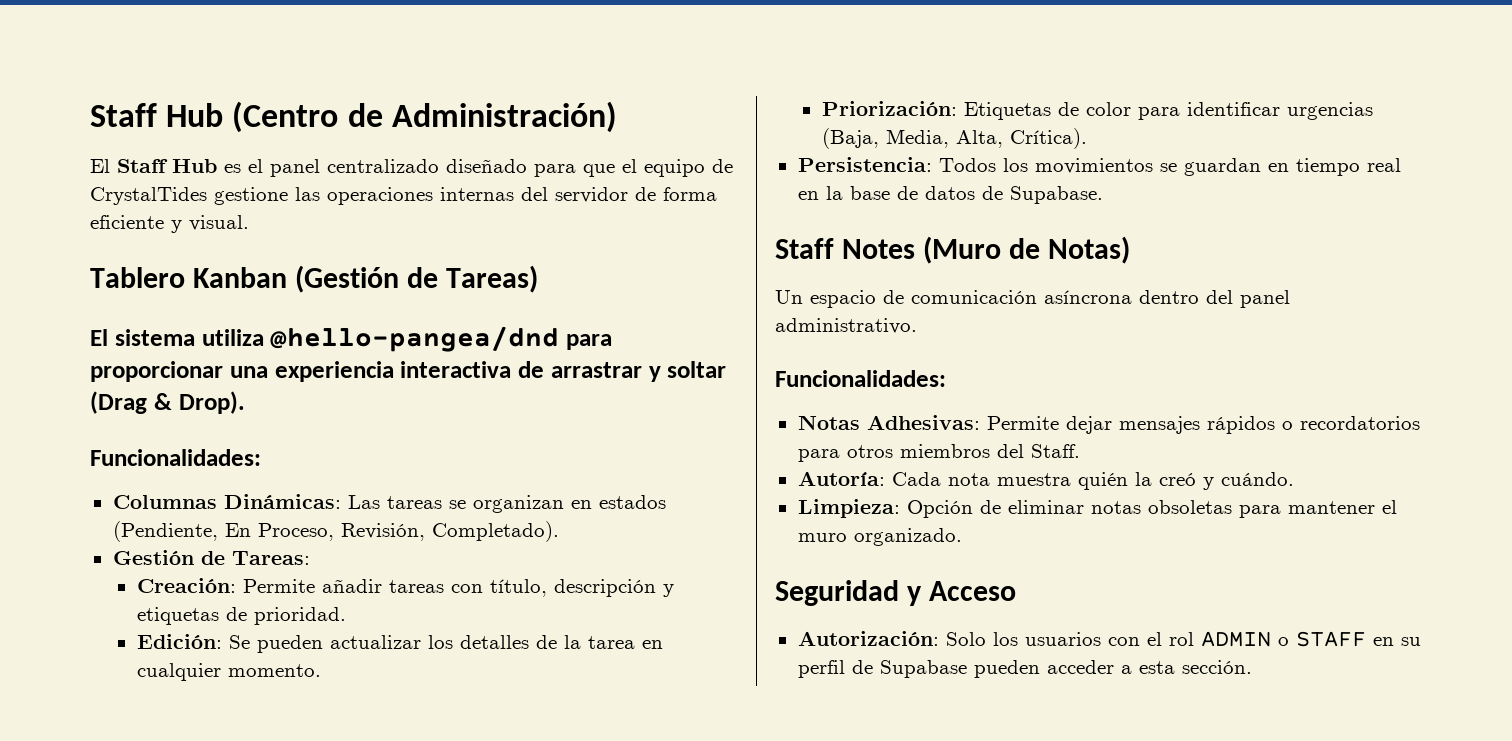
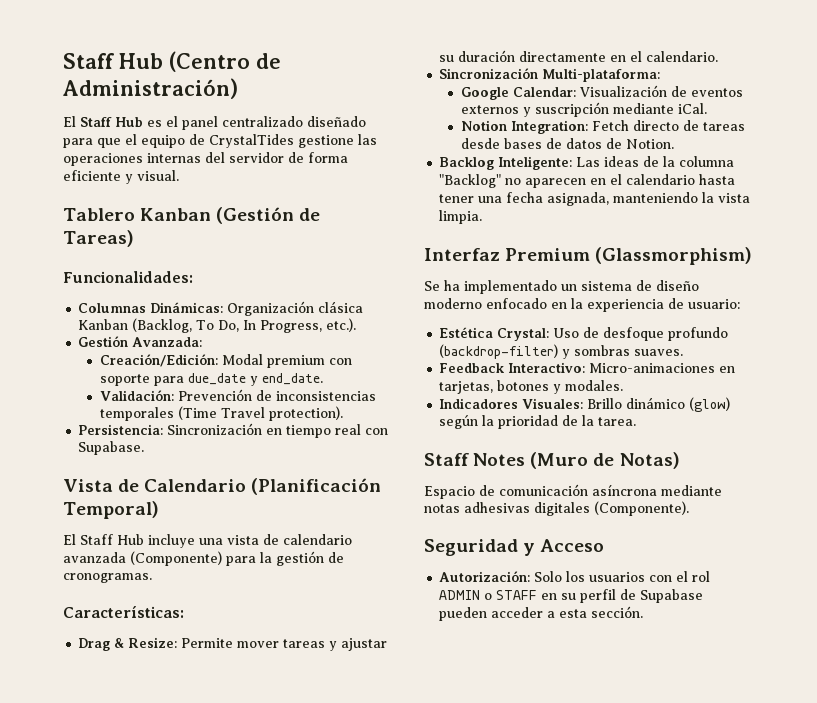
- El sistema utiliza @hello-pangea/dnd para proporcionar una experiencia interactiva de arrastrar y soltar (Drag & Drop).
  Funcionalidades:
- Columnas Dinámicas: Las tareas se organizan en estados (Pendiente, En Proceso, Revisión, Completado).
- Gestión de Tareas:
- Creación: Permite añadir tareas con título, descripción y etiquetas de prioridad.
- Edición: Se pueden actualizar los detalles de la tarea en cualquier momento.
- Priorización: Etiquetas de color para identificar urgencias (Baja, Media, Alta, Crítica).
- Persistencia: Todos los movimientos se guardan en tiempo real en la base de datos de Supabase.
+ Columnas Dinámicas: Organización clásica Kanban (Backlog, To Do, In Progress, etc.).
+ Gestión Avanzada:
+ Creación/Edición: Modal premium con soporte para due_date y end_date.
+ Validación: Prevención de inconsistencias temporales (Time Travel protection).
+ Persistencia: Sincronización en tiempo real con Supabase.
+ Vista de Calendario (Planificación Temporal)
+ El Staff Hub incluye una vista de calendario avanzada (Componente) para la gestión de cronogramas.
+ Características:
+ Drag & Resize: Permite mover tareas y ajustar su duración directamente en el calendario.
+ Sincronización Multi-plataforma:
+ Google Calendar: Visualización de eventos externos y suscripción mediante iCal.
+ Notion Integration: Fetch directo de tareas desde bases de datos de Notion.
+ Backlog Inteligente: Las ideas de la columna "Backlog" no aparecen en el calendario hasta tener una fecha asignada, manteniendo la vista limpia.
+ Interfaz Premium (Glassmorphism)
+ Se ha implementado un sistema de diseño moderno enfocado en la experiencia de usuario:
+ Estética Crystal: Uso de desfoque profundo (backdrop-filter) y sombras suaves.
+ Feedback Interactivo: Micro-animaciones en tarjetas, botones y modales.
+ Indicadores Visuales: Brillo dinámico (glow) según la prioridad de la tarea.
- Un espacio de comunicación asíncrona dentro del panel administrativo.
- Funcionalidades:
- Notas Adhesivas: Permite dejar mensajes rápidos o recordatorios para otros miembros del Staff.
- Autoría: Cada nota muestra quién la creó y cuándo.
- Limpieza: Opción de eliminar notas obsoletas para mantener el muro organizado.
+ Espacio de comunicación asíncrona mediante notas adhesivas digitales (Componente).

